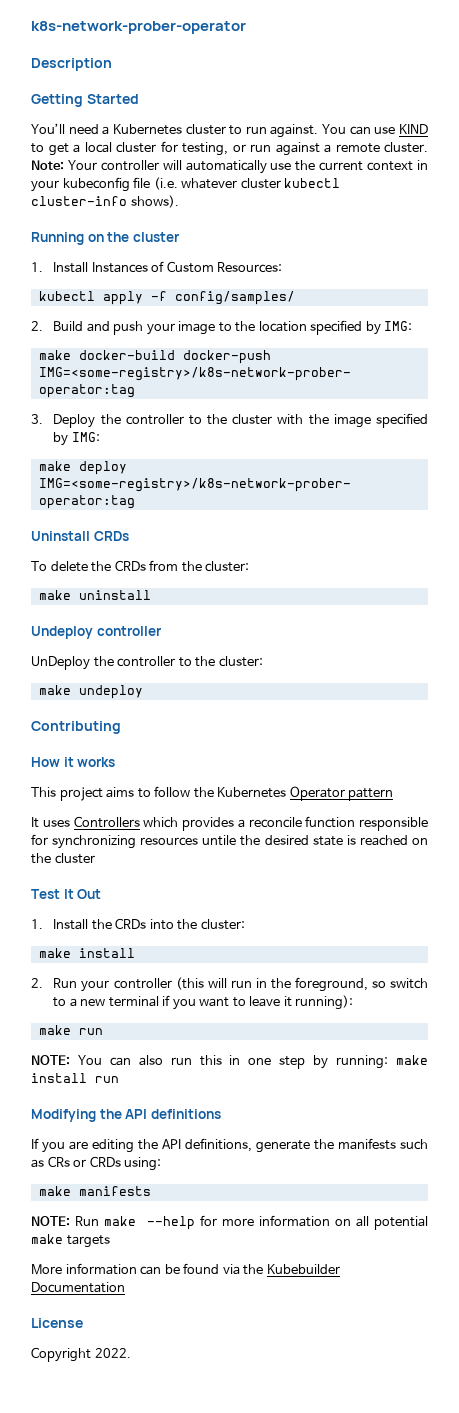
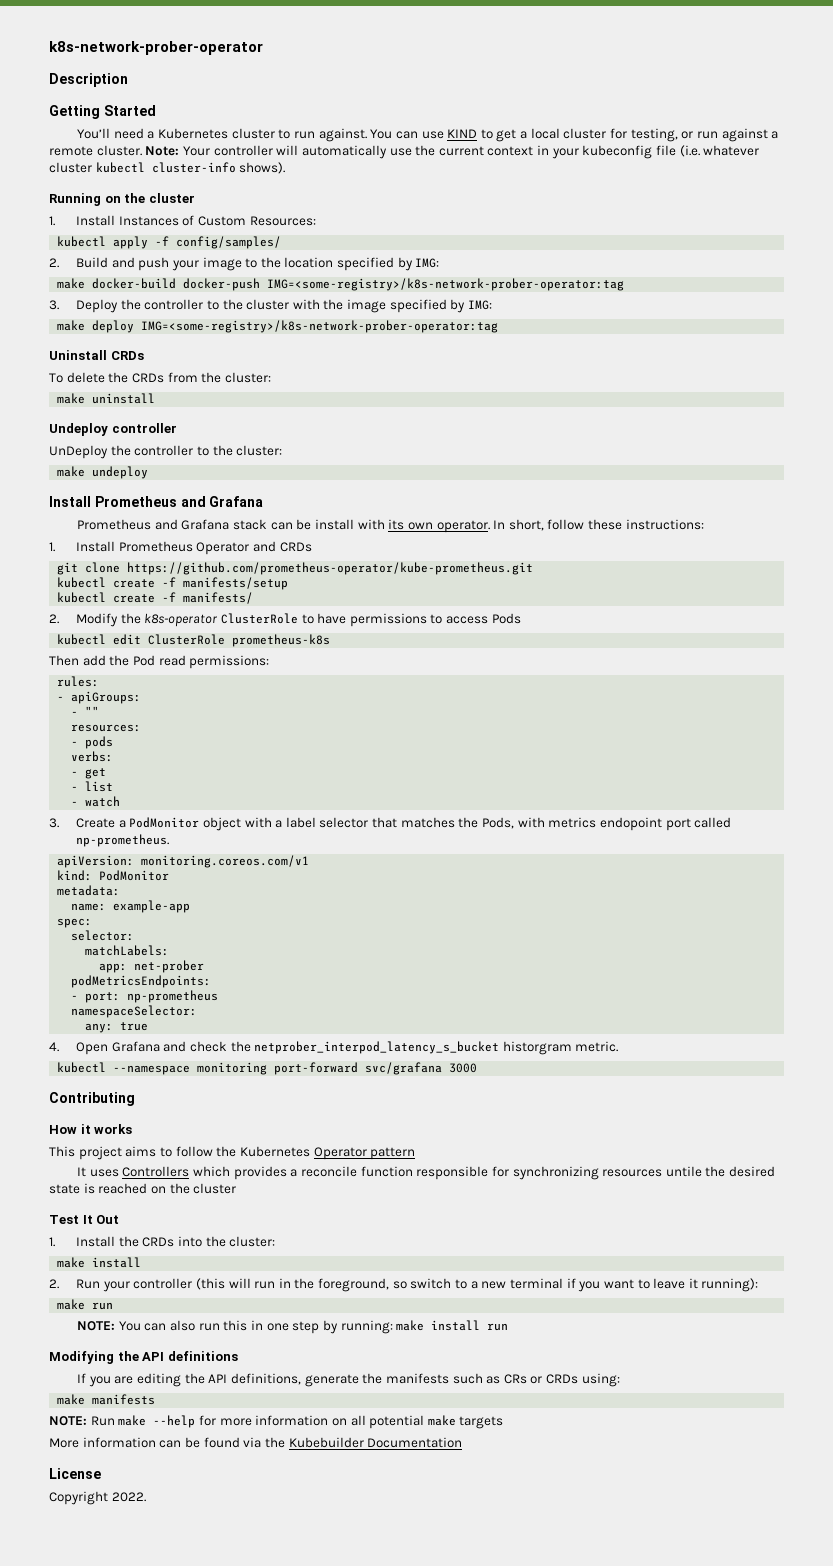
+ Install Prometheus and Grafana
+ Prometheus and Grafana stack can be install with its own operator. In short, follow these instructions:
+ 1. Install Prometheus Operator and CRDs
+ git clone https://github.com/prometheus-operator/kube-prometheus.git
+ kubectl create -f manifests/setup
+ kubectl create -f manifests/
+ 2. Modify the k8s-operator ClusterRole to have permissions to access Pods
+ kubectl edit ClusterRole prometheus-k8s
+ Then add the Pod read permissions:
+ rules:
+ - apiGroups:
+ - ""
+ resources:
+ - pods
+ verbs:
+ - get
+ - list
+ - watch
+ 3. Create a PodMonitor object with a label selector that matches the Pods, with metrics endopoint port called np-prometheus.
+ apiVersion: monitoring.coreos.com/v1
+ kind: PodMonitor
+ metadata:
+ name: example-app
+ spec:
+ selector:
+ matchLabels:
+ app: net-prober
+ podMetricsEndpoints:
+ - port: np-prometheus
+ namespaceSelector:
+ any: true
+ 4. Open Grafana and check the netprober_interpod_latency_s_bucket historgram metric.
+ kubectl --namespace monitoring port-forward svc/grafana 3000

